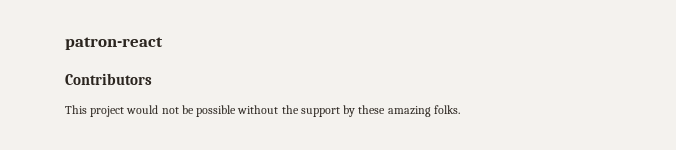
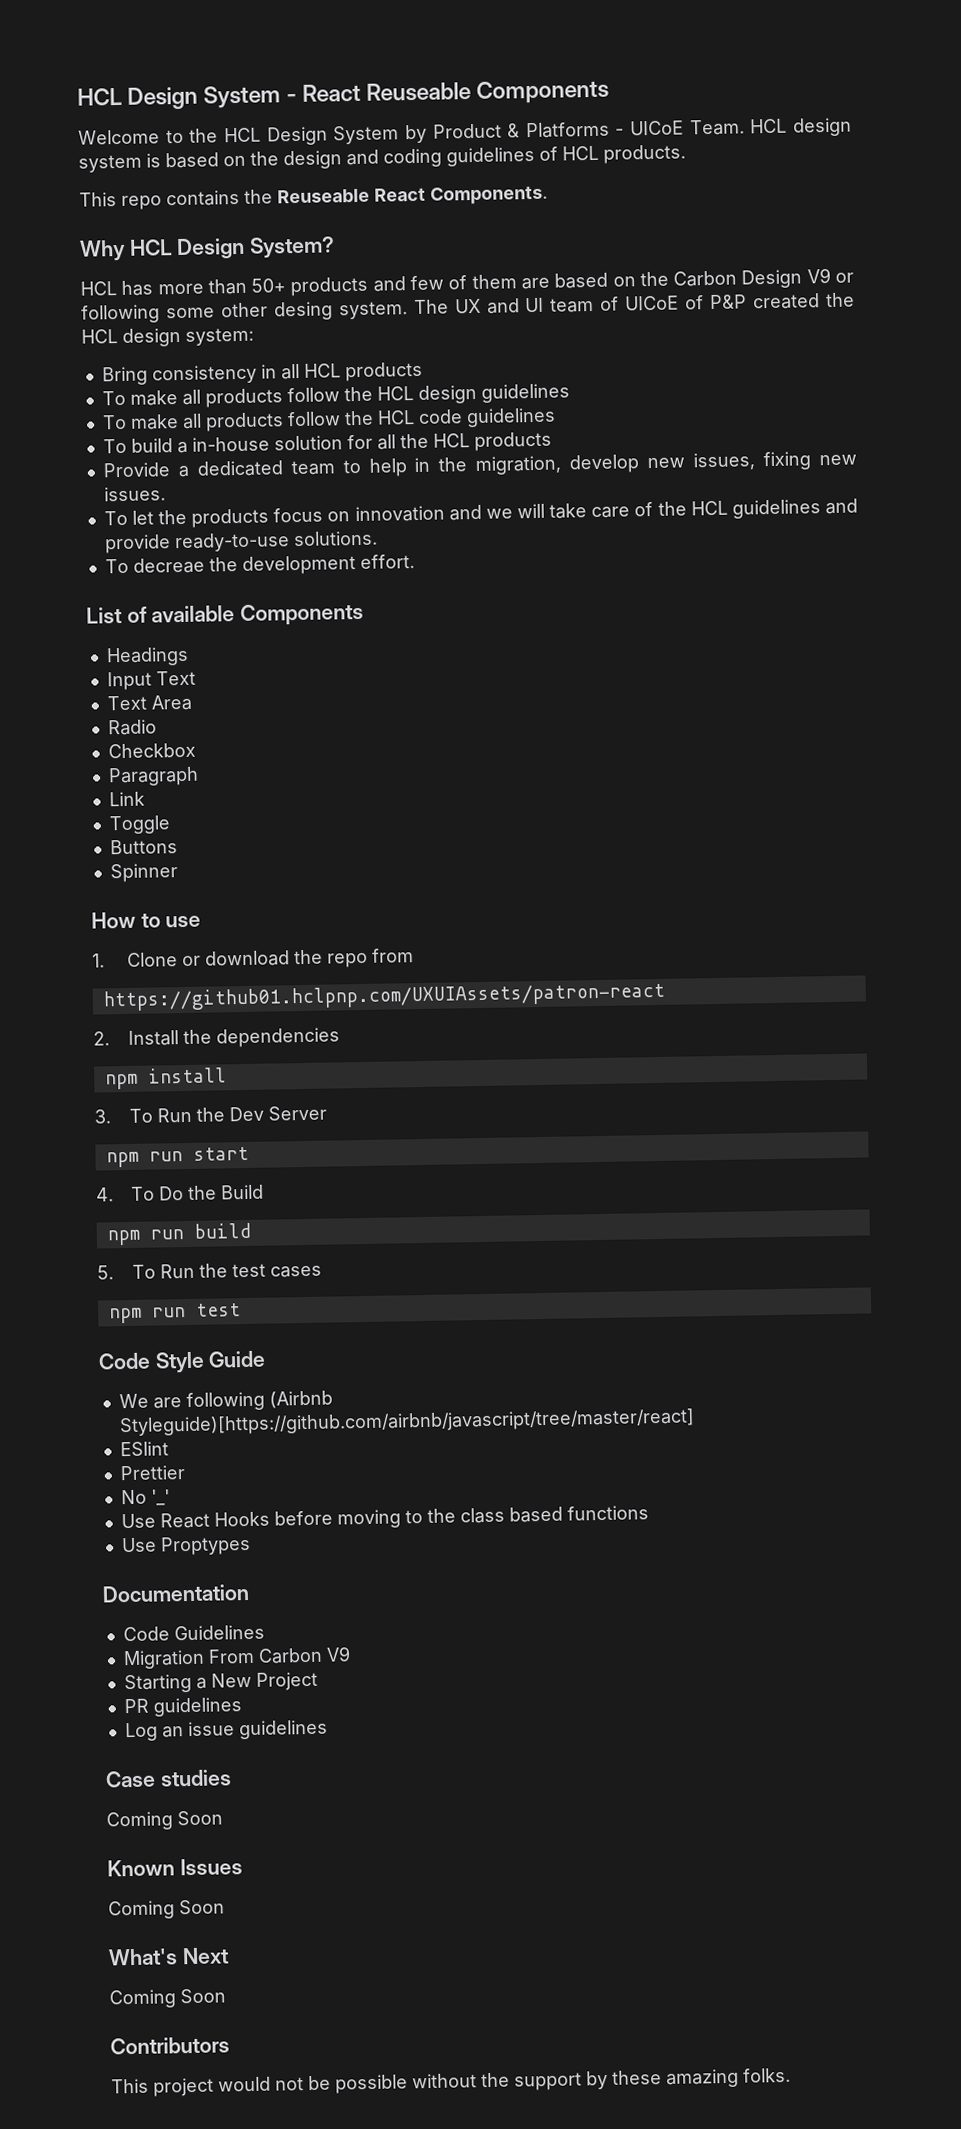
- patron-react
+ HCL Design System - React Reuseable Components
+ Welcome to the HCL Design System by Product & Platforms - UICoE Team. HCL design system is based on the design and coding guidelines of HCL products.
+ This repo contains the Reuseable React Components.
+ Why HCL Design System?
+ HCL has more than 50+ products and few of them are based on the Carbon Design V9 or following some other desing system. The UX and UI team of UICoE of P&P created the HCL design system:
+ Bring consistency in all HCL products
+ To make all products follow the HCL design guidelines
+ To make all products follow the HCL code guidelines
+ To build a in-house solution for all the HCL products
+ Provide a dedicated team to help in the migration, develop new issues, fixing new issues.
+ To let the products focus on innovation and we will take care of the HCL guidelines and provide ready-to-use solutions.
+ To decreae the development effort.
+ List of available Components
+ Headings
+ Input Text
+ Text Area
+ Radio
+ Checkbox
+ Paragraph
+ Link
+ Toggle
+ Buttons
+ Spinner
+ How to use
+ 1. Clone or download the repo from
+ https://github01.hclpnp.com/UXUIAssets/patron-react
+ 2. Install the dependencies
+ npm install
+ 3. To Run the Dev Server
+ npm run start
+ 4. To Do the Build
+ npm run build
+ 5. To Run the test cases
+ npm run test
+ Code Style Guide
+ We are following (Airbnb Styleguide)[https://github.com/airbnb/javascript/tree/master/react]
+ ESlint
+ Prettier
+ No '_'
+ Use React Hooks before moving to the class based functions
+ Use Proptypes
+ Documentation
+ Code Guidelines
+ Migration From Carbon V9
+ Starting a New Project
+ PR guidelines
+ Log an issue guidelines
+ Case studies
+ Coming Soon
+ Known Issues
+ Coming Soon
+ What's Next
+ Coming Soon

